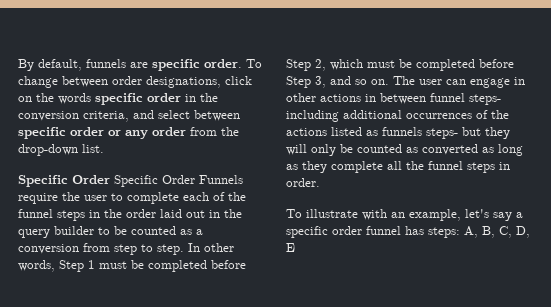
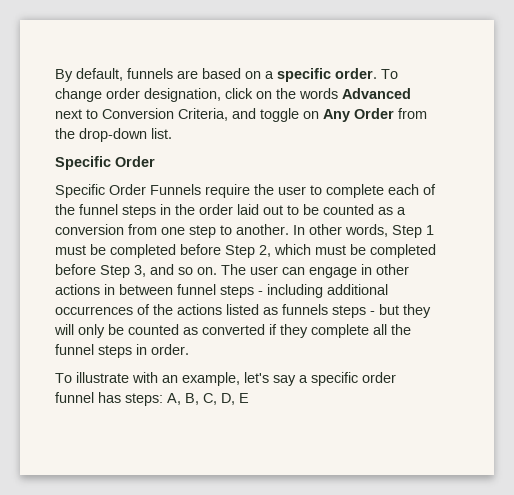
- By default, funnels are specific order.
+ By default, funnels are based on a specific order.
- To change between order designations, click on the words specific order in the conversion criteria, and select between specific order or any order from the drop-down list.
- Specific Order Specific Order Funnels require the user to complete each of the funnel steps in the order laid out in the query builder to be counted as a conversion from step to step.
+ To change order designation, click on the words Advanced next to Conversion Criteria, and toggle on Any Order from the drop-down list.
+ Specific Order
+ Specific Order Funnels require the user to complete each of the funnel steps in the order laid out to be counted as a conversion from one step to another.
- The user can engage in other actions in between funnel steps- including additional occurrences of the actions listed as funnels steps- but they will only be counted as converted as long as they complete all the funnel steps in order.
+ The user can engage in other actions in between funnel steps - including additional occurrences of the actions listed as funnels steps - but they will only be counted as converted if they complete all the funnel steps in order.

